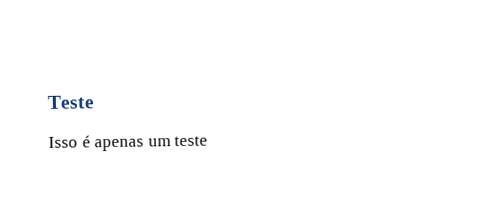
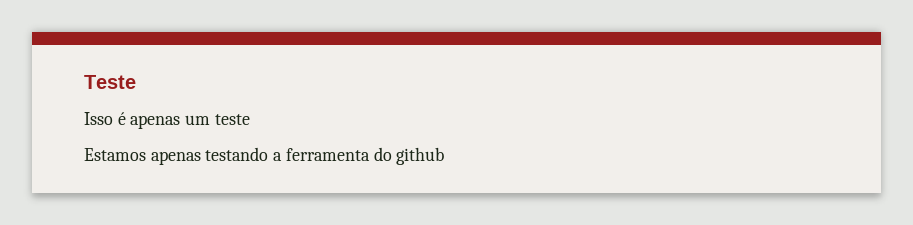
+ Estamos apenas testando a ferramenta do github

